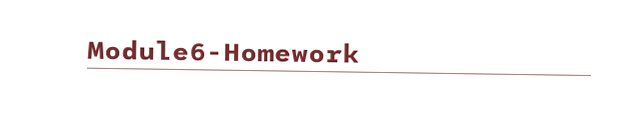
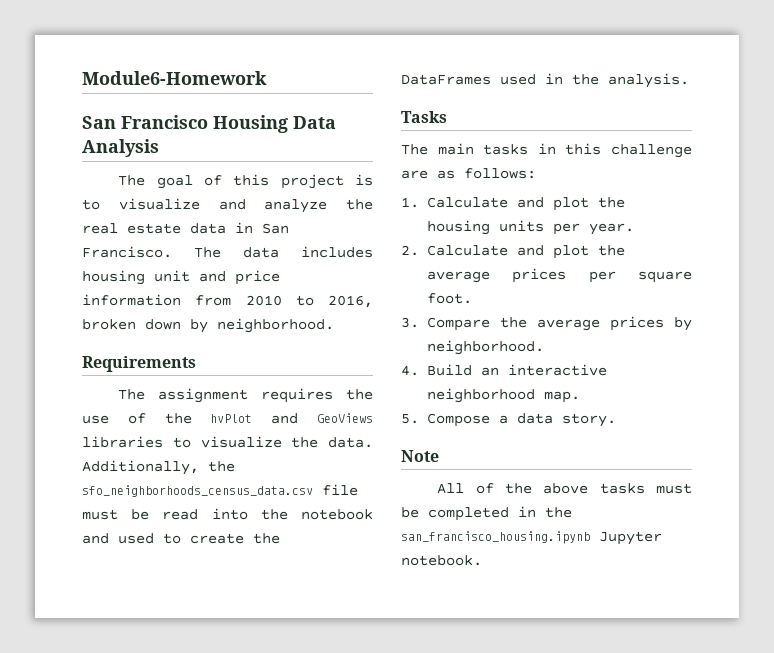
+ San Francisco Housing Data Analysis
+ The goal of this project is to visualize and analyze the real estate data in San Francisco. The data includes housing unit and price information from 2010 to 2016, broken down by neighborhood.
+ Requirements
+ The assignment requires the use of the hvPlot and GeoViews libraries to visualize the data. Additionally, the sfo_neighborhoods_census_data.csv file must be read into the notebook and used to create the DataFrames used in the analysis.
+ Tasks
+ The main tasks in this challenge are as follows:
+ 1. Calculate and plot the housing units per year.
+ 2. Calculate and plot the average prices per square foot.
+ 3. Compare the average prices by neighborhood.
+ 4. Build an interactive neighborhood map.
+ 5. Compose a data story.
+ Note
+ All of the above tasks must be completed in the san_francisco_housing.ipynb Jupyter notebook.

